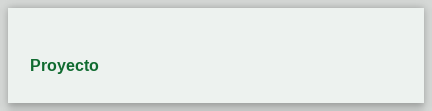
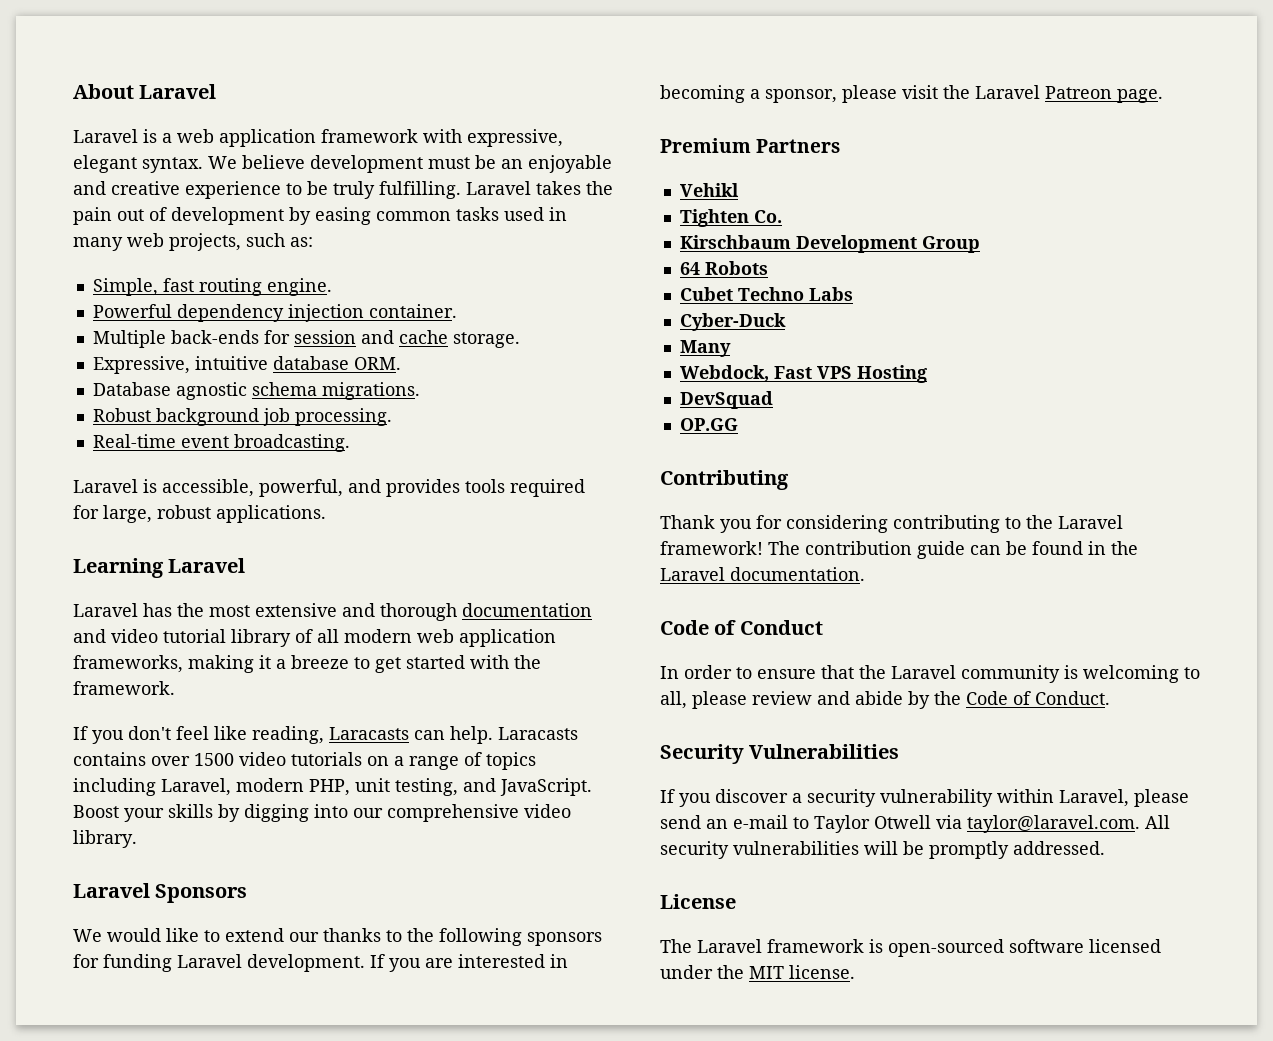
- Proyecto
+ About Laravel
+ Laravel is a web application framework with expressive, elegant syntax. We believe development must be an enjoyable and creative experience to be truly fulfilling. Laravel takes the pain out of development by easing common tasks used in many web projects, such as:
+ Simple, fast routing engine.
+ Powerful dependency injection container.
+ Multiple back-ends for session and cache storage.
+ Expressive, intuitive database ORM.
+ Database agnostic schema migrations.
+ Robust background job processing.
+ Real-time event broadcasting.
+ Laravel is accessible, powerful, and provides tools required for large, robust applications.
+ Learning Laravel
+ Laravel has the most extensive and thorough documentation and video tutorial library of all modern web application frameworks, making it a breeze to get started with the framework.
+ If you don't feel like reading, Laracasts can help. Laracasts contains over 1500 video tutorials on a range of topics including Laravel, modern PHP, unit testing, and JavaScript. Boost your skills by digging into our comprehensive video library.
+ Laravel Sponsors
+ We would like to extend our thanks to the following sponsors for funding Laravel development. If you are interested in becoming a sponsor, please visit the Laravel Patreon page.
+ Premium Partners
+ Vehikl
+ Tighten Co.
+ Kirschbaum Development Group
+ 64 Robots
+ Cubet Techno Labs
+ Cyber-Duck
+ Many
+ Webdock, Fast VPS Hosting
+ DevSquad
+ OP.GG
+ Contributing
+ Thank you for considering contributing to the Laravel framework! The contribution guide can be found in the Laravel documentation.
+ Code of Conduct
+ In order to ensure that the Laravel community is welcoming to all, please review and abide by the Code of Conduct.
+ Security Vulnerabilities
+ If you discover a security vulnerability within Laravel, please send an e-mail to Taylor Otwell via taylor@laravel.com. All security vulnerabilities will be promptly addressed.
+ License
+ The Laravel framework is open-sourced software licensed under the MIT license.

